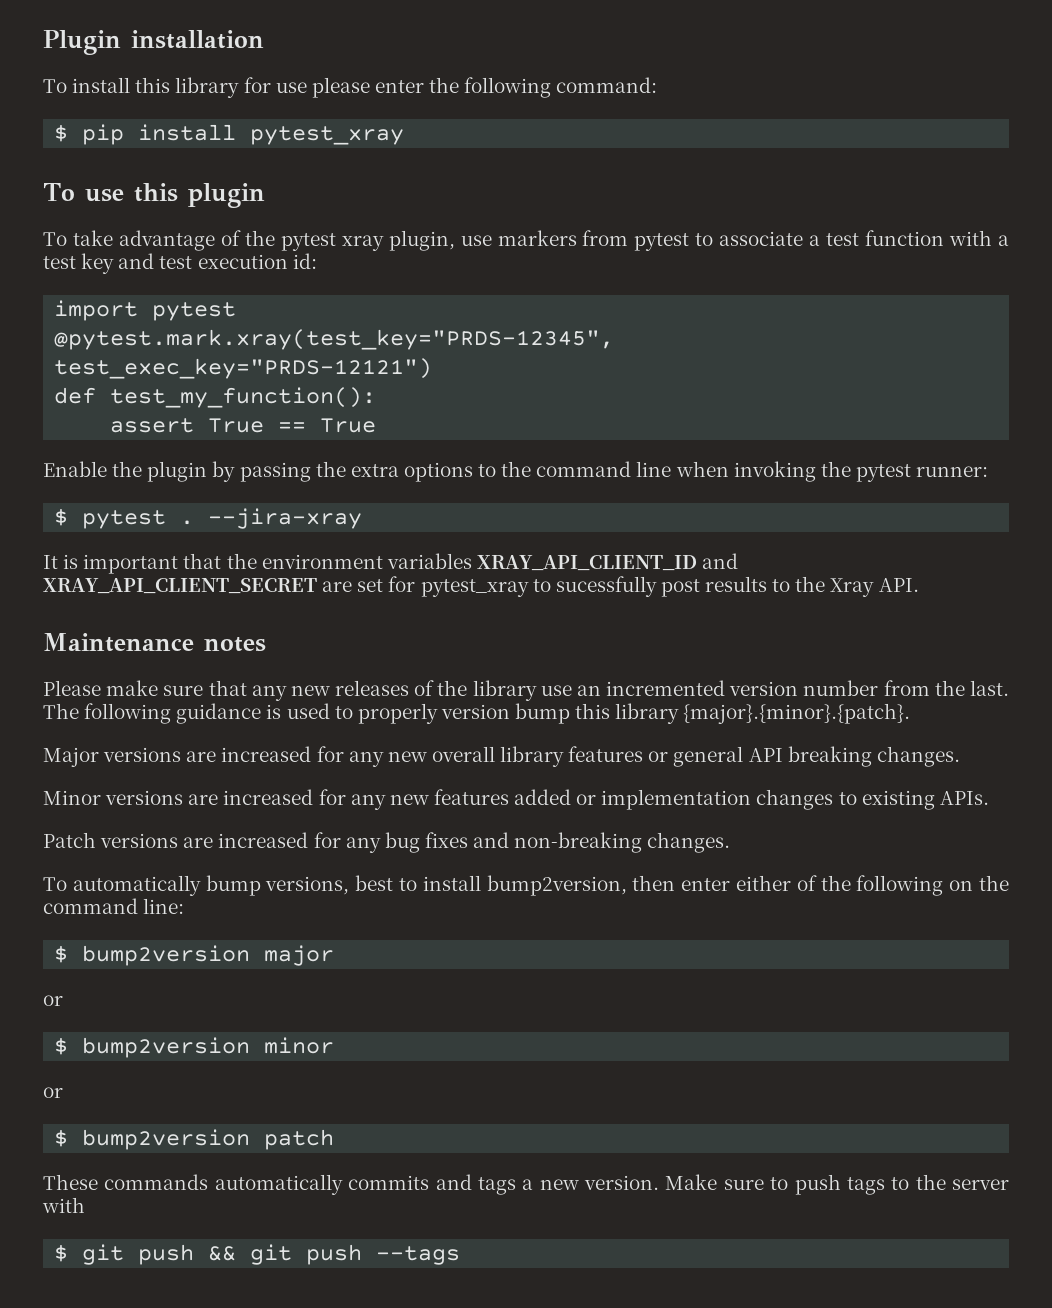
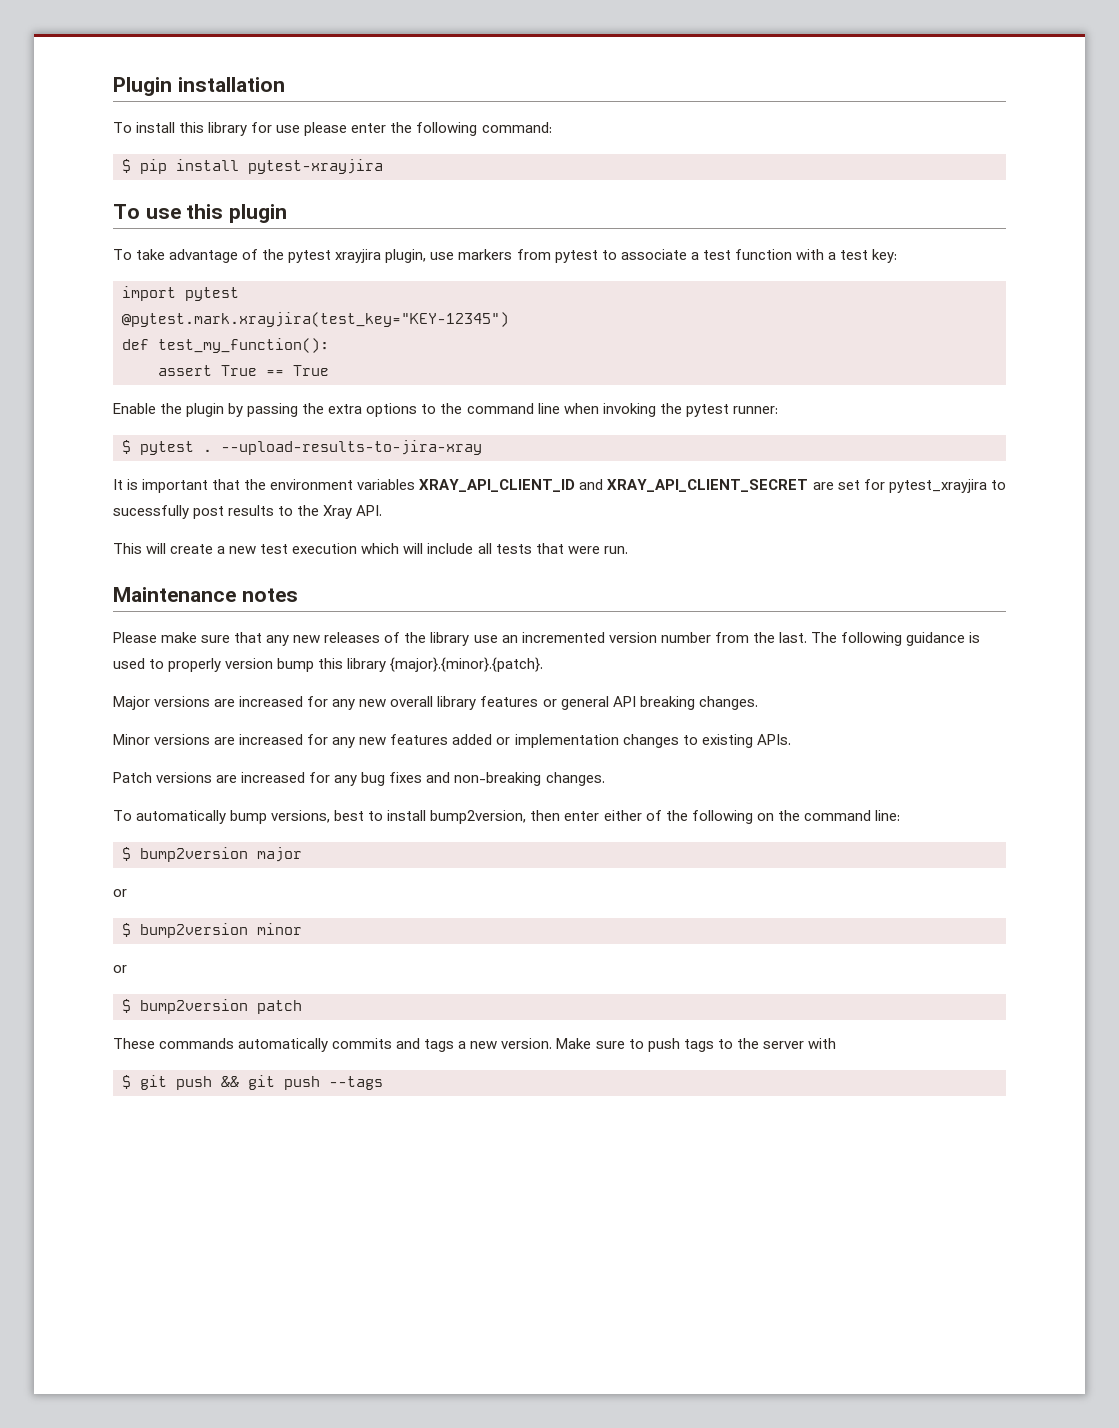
- $ pip install pytest_xray
+ $ pip install pytest-xrayjira
- To take advantage of the pytest xray plugin, use markers from pytest to associate a test function with a test key and test execution id:
+ To take advantage of the pytest xrayjira plugin, use markers from pytest to associate a test function with a test key:
- @pytest.mark.xray(test_key="PRDS-12345", test_exec_key="PRDS-12121")
+ @pytest.mark.xrayjira(test_key="KEY-12345")
- --jira-xray
+ --upload-results-to-jira-xray
- It is important that the environment variables XRAY_API_CLIENT_ID and XRAY_API_CLIENT_SECRET are set for pytest_xray to sucessfully post results to the Xray API.
+ It is important that the environment variables XRAY_API_CLIENT_ID and XRAY_API_CLIENT_SECRET are set for pytest_xrayjira to sucessfully post results to the Xray API.
+ This will create a new test execution which will include all tests that were run.

